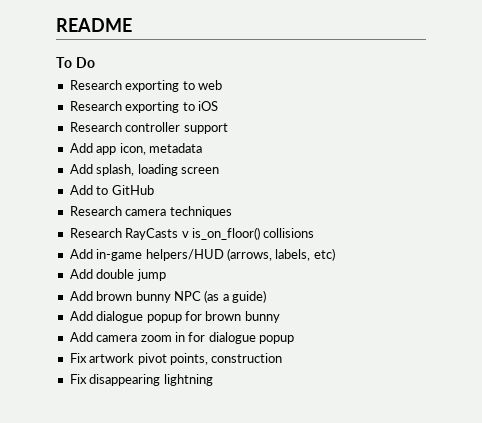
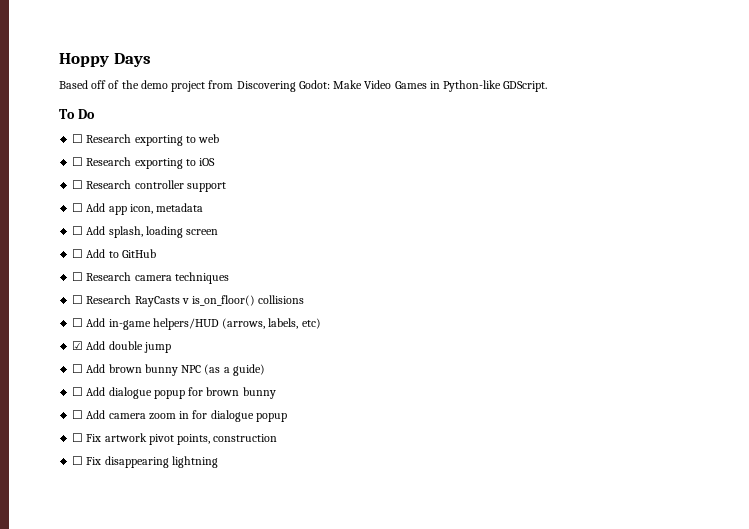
- README
+ Hoppy Days
+ Based off of the demo project from Discovering Godot: Make Video Games in Python-like GDScript.
- Research exporting to web
+ ☐ Research exporting to web
- Research exporting to iOS
+ ☐ Research exporting to iOS
- Research controller support
+ ☐ Research controller support
- Add app icon, metadata
+ ☐ Add app icon, metadata
- Add splash, loading screen
+ ☐ Add splash, loading screen
- Add to GitHub
+ ☐ Add to GitHub
- Research camera techniques
+ ☐ Research camera techniques
- Research RayCasts v is_on_floor() collisions
+ ☐ Research RayCasts v is_on_floor() collisions
- Add in-game helpers/HUD (arrows, labels, etc)
+ ☐ Add in-game helpers/HUD (arrows, labels, etc)
- Add double jump
+ ☑ Add double jump
- Add brown bunny NPC (as a guide)
+ ☐ Add brown bunny NPC (as a guide)
- Add dialogue popup for brown bunny
+ ☐ Add dialogue popup for brown bunny
- Add camera zoom in for dialogue popup
+ ☐ Add camera zoom in for dialogue popup
- Fix artwork pivot points, construction
+ ☐ Fix artwork pivot points, construction
- Fix disappearing lightning
+ ☐ Fix disappearing lightning

